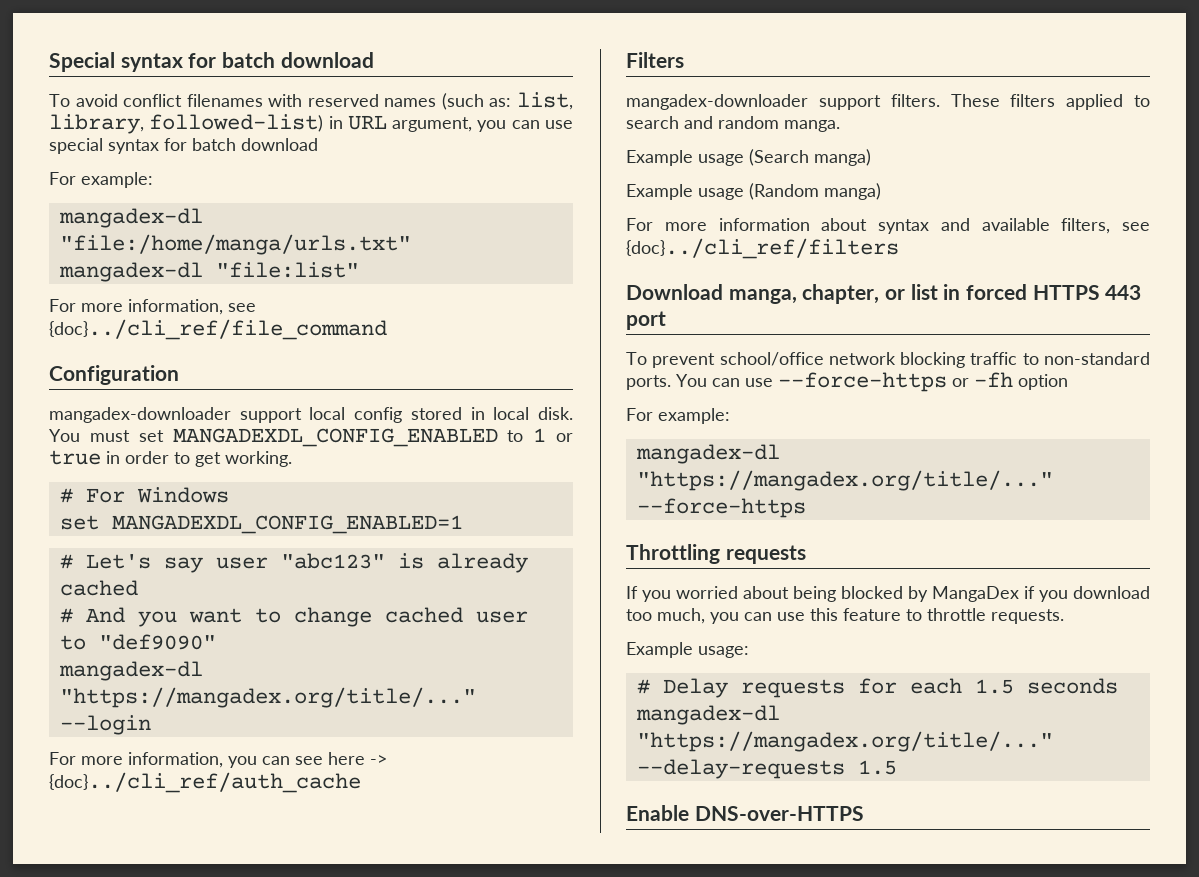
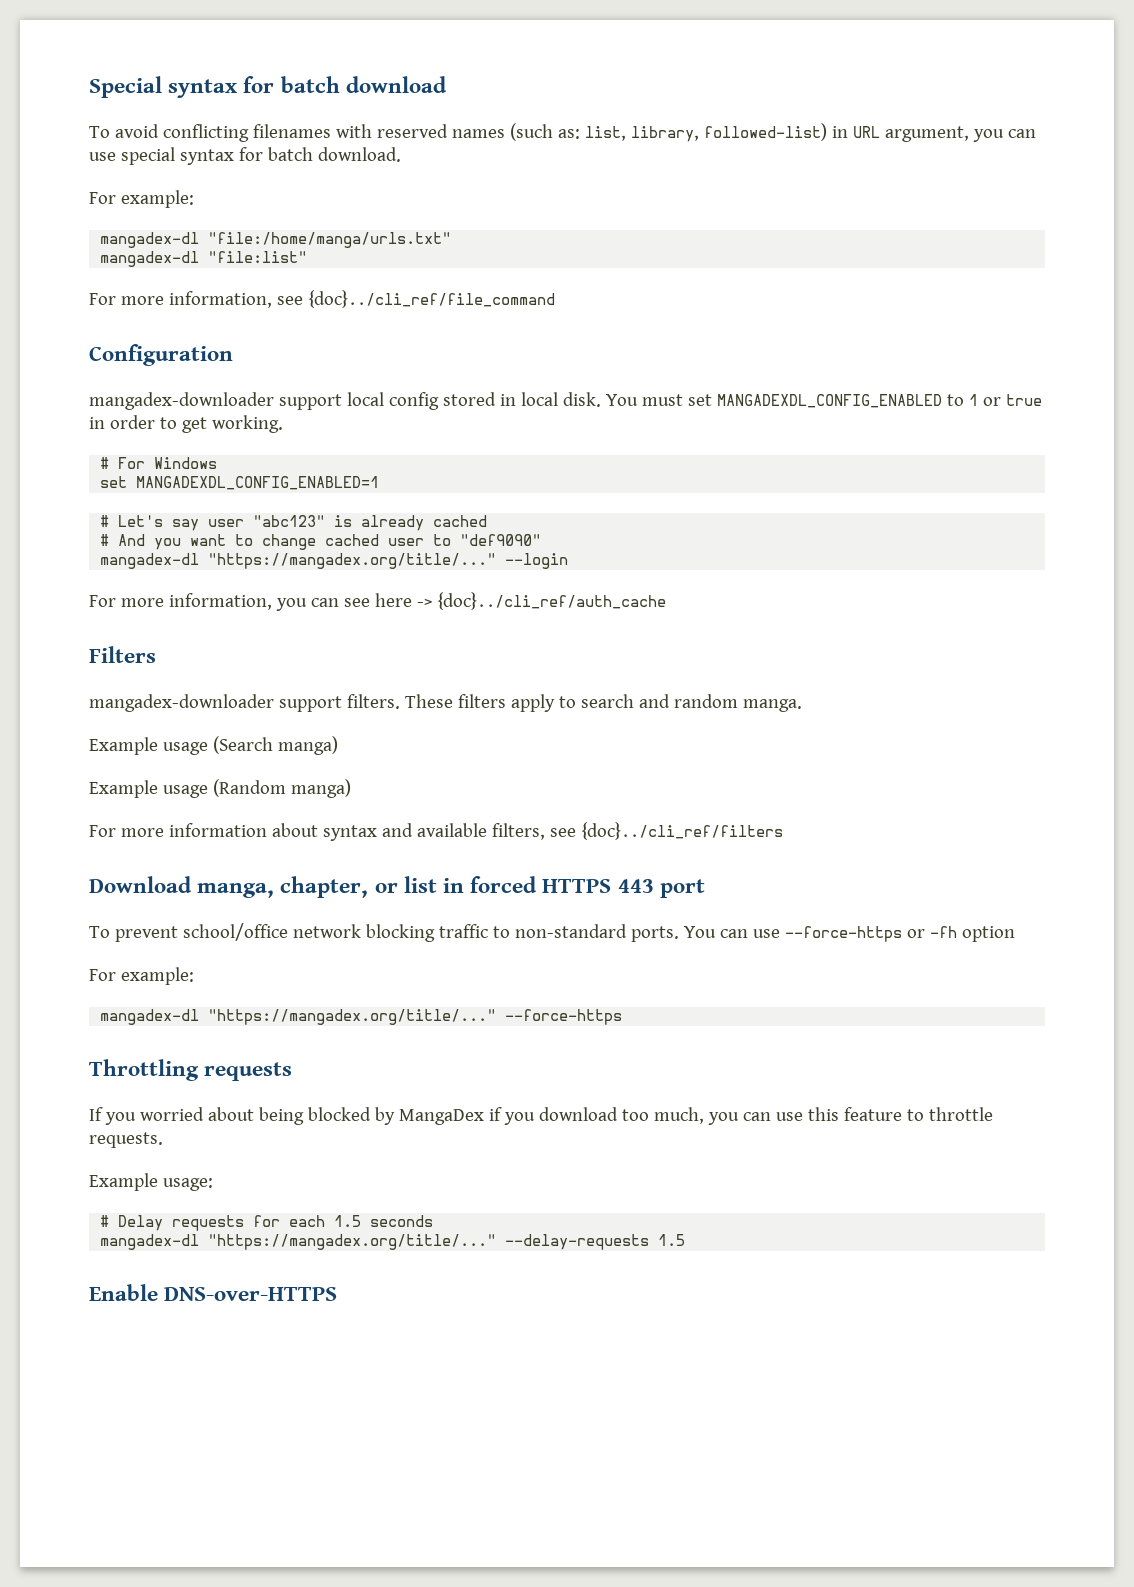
- To avoid conflict filenames with reserved names (such as: list, library, followed-list) in URL argument, you can use special syntax for batch download
+ To avoid conflicting filenames with reserved names (such as: list, library, followed-list) in URL argument, you can use special syntax for batch download.
- These filters applied to search and random manga.
+ These filters apply to search and random manga.

